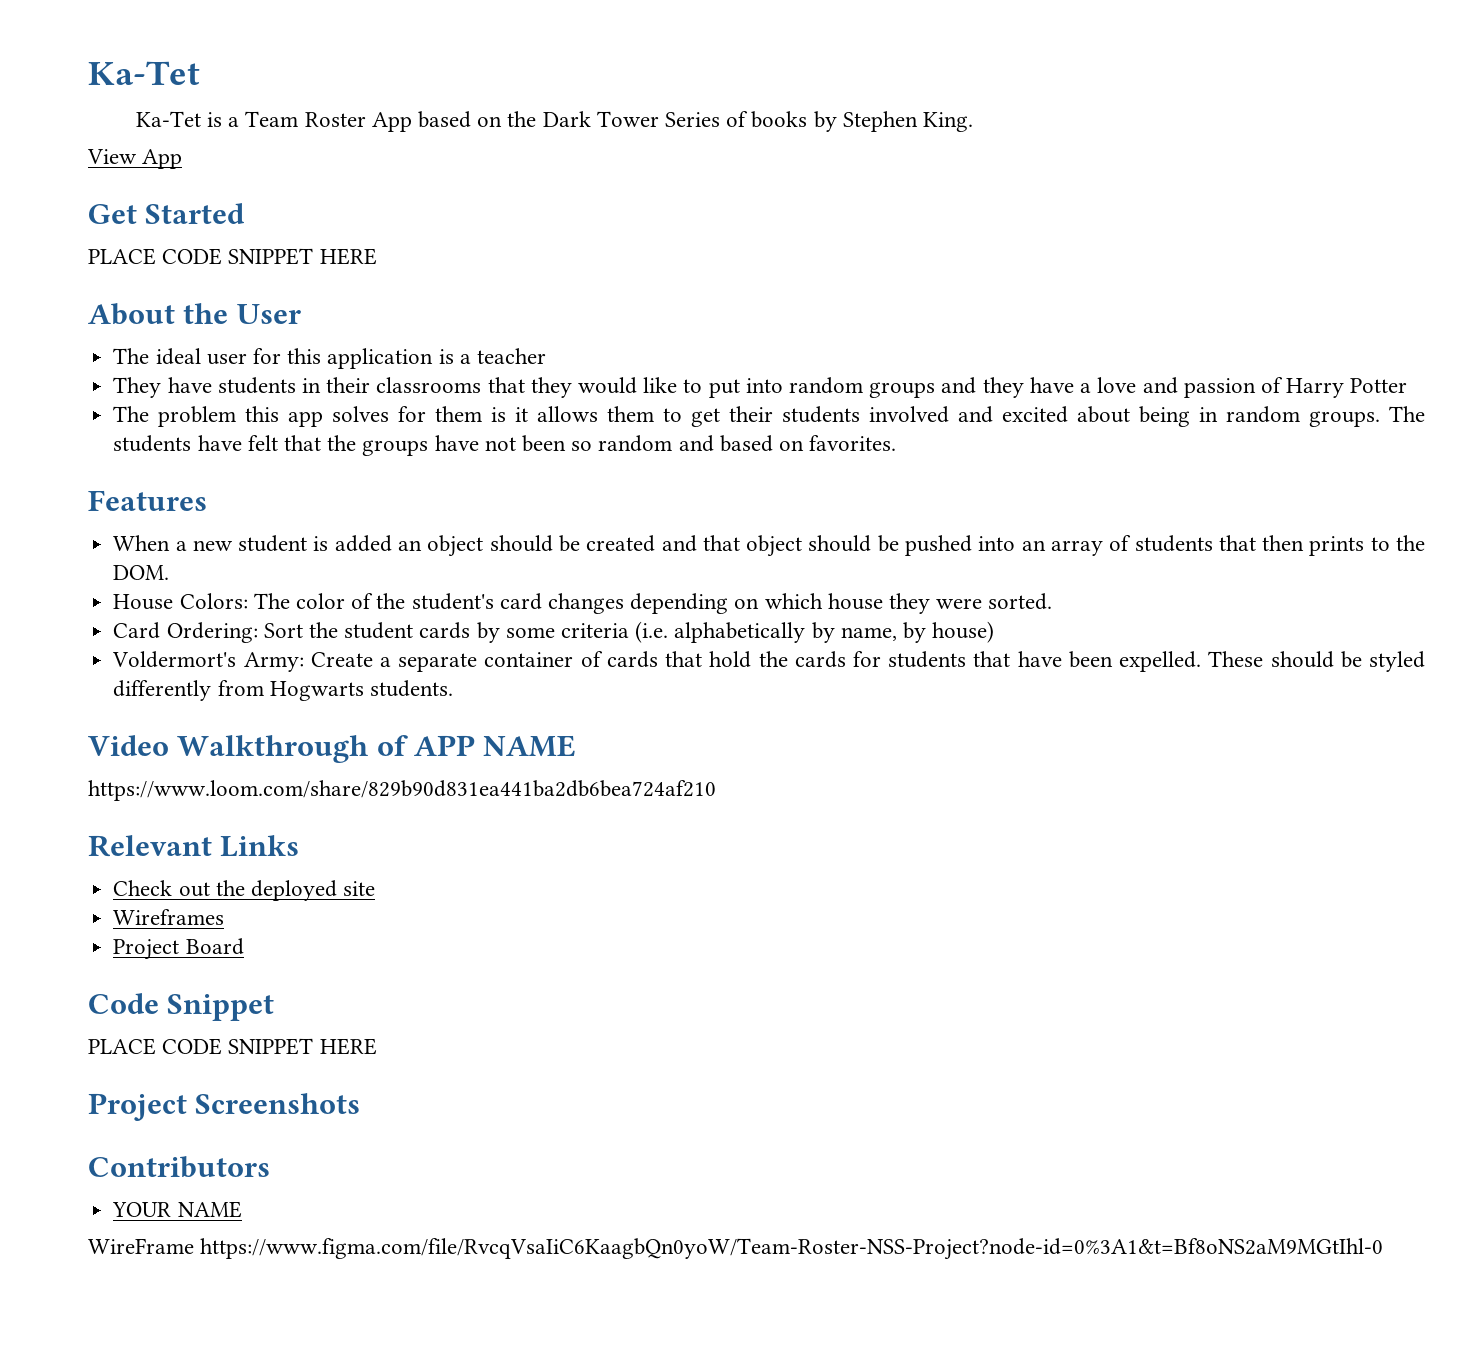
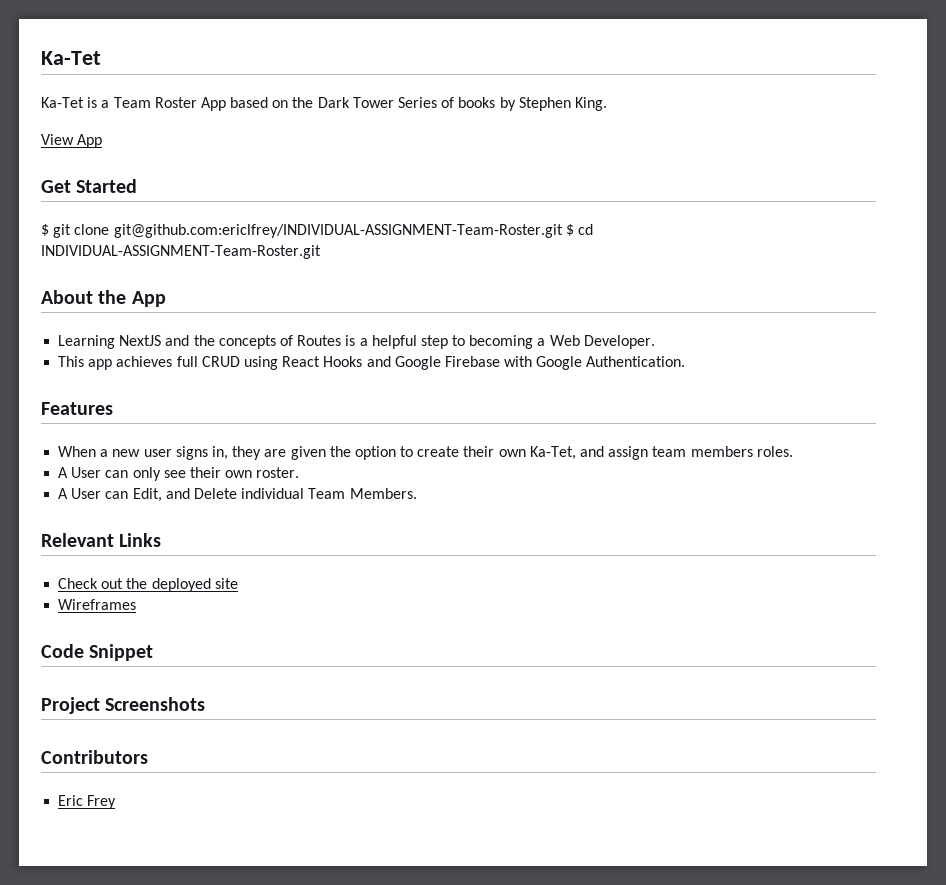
  Get Started
- PLACE CODE SNIPPET HERE
- About the User
- The ideal user for this application is a teacher
- They have students in their classrooms that they would like to put into random groups and they have a love and passion of Harry Potter
- The problem this app solves for them is it allows them to get their students involved and excited about being in random groups. The students have felt that the groups have not been so random and based on favorites.
+ $ git clone git@github.com:ericlfrey/INDIVIDUAL-ASSIGNMENT-Team-Roster.git $ cd INDIVIDUAL-ASSIGNMENT-Team-Roster.git
+ About the App
+ Learning NextJS and the concepts of Routes is a helpful step to becoming a Web Developer.
+ This app achieves full CRUD using React Hooks and Google Firebase with Google Authentication.
  Features
- When a new student is added an object should be created and that object should be pushed into an array of students that then prints to the DOM.
- House Colors: The color of the student's card changes depending on which house they were sorted.
- Card Ordering: Sort the student cards by some criteria (i.e. alphabetically by name, by house)
- Voldermort's Army: Create a separate container of cards that hold the cards for students that have been expelled. These should be styled differently from Hogwarts students.
- Video Walkthrough of APP NAME
- https://www.loom.com/share/829b90d831ea441ba2db6bea724af210
+ When a new user signs in, they are given the option to create their own Ka-Tet, and assign team members roles.
+ A User can only see their own roster.
+ A User can Edit, and Delete individual Team Members.
- Project Board
  Code Snippet
- PLACE CODE SNIPPET HERE
- YOUR NAME
- WireFrame https://www.figma.com/file/RvcqVsaIiC6KaagbQn0yoW/Team-Roster-NSS-Project?node-id=0%3A1&t=Bf8oNS2aM9MGtIhl-0
+ Eric Frey

